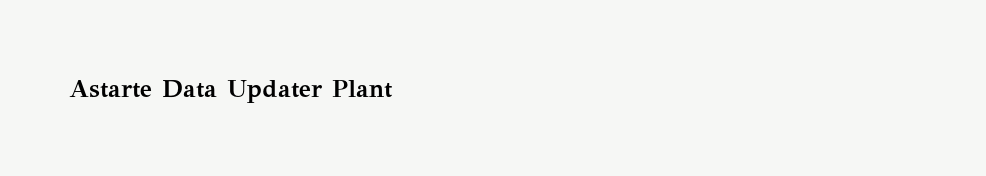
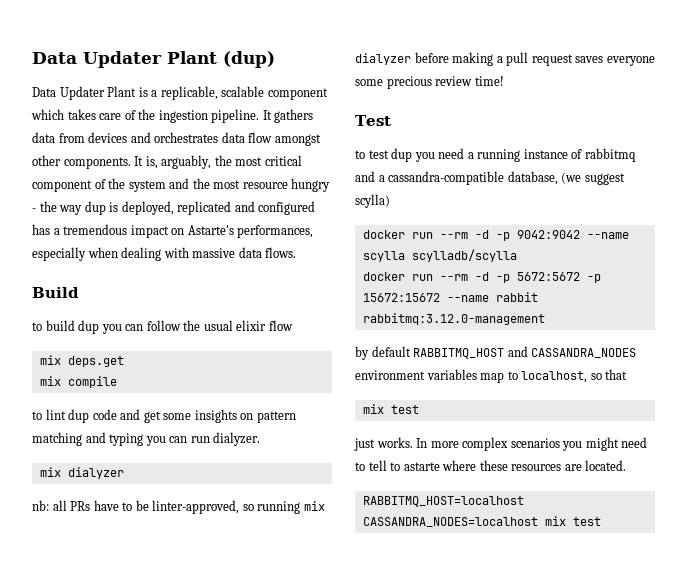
- Astarte Data Updater Plant
+ Data Updater Plant (dup)
+ Data Updater Plant is a replicable, scalable component which takes care of the ingestion pipeline. It gathers data from devices and orchestrates data flow amongst other components. It is, arguably, the most critical component of the system and the most resource hungry - the way dup is deployed, replicated and configured has a tremendous impact on Astarte's performances, especially when dealing with massive data flows.
+ Build
+ to build dup you can follow the usual elixir flow
+ mix deps.get
+ mix compile
+ to lint dup code and get some insights on pattern matching and typing you can run dialyzer.
+ mix dialyzer
+ nb: all PRs have to be linter-approved, so running mix dialyzer before making a pull request saves everyone some precious review time!
+ Test
+ to test dup you need a running instance of rabbitmq and a cassandra-compatible database, (we suggest scylla)
+ docker run --rm -d -p 9042:9042 --name scylla scylladb/scylla
+ docker run --rm -d -p 5672:5672 -p 15672:15672 --name rabbit rabbitmq:3.12.0-management
+ by default RABBITMQ_HOST and CASSANDRA_NODES environment variables map to localhost, so that
+ mix test
+ just works. In more complex scenarios you might need to tell to astarte where these resources are located.
+ RABBITMQ_HOST=localhost CASSANDRA_NODES=localhost mix test

